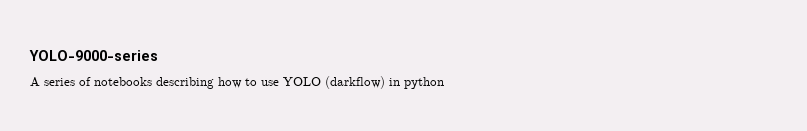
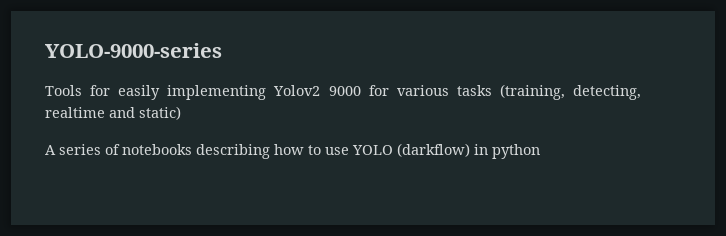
+ Tools for easily implementing Yolov2 9000 for various tasks (training, detecting, realtime and static)

